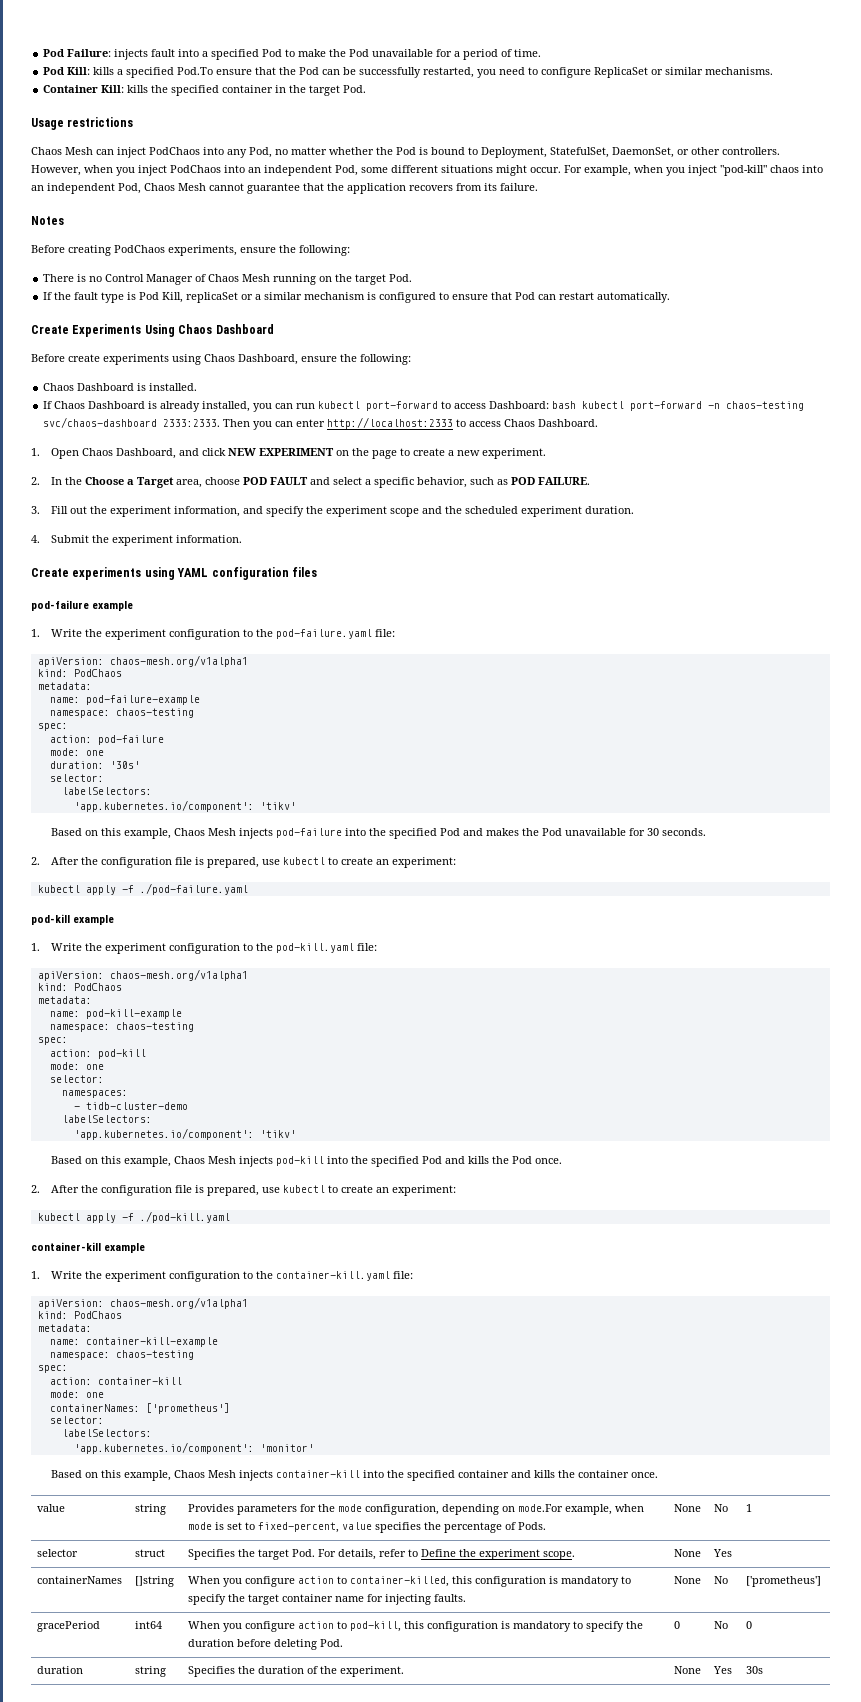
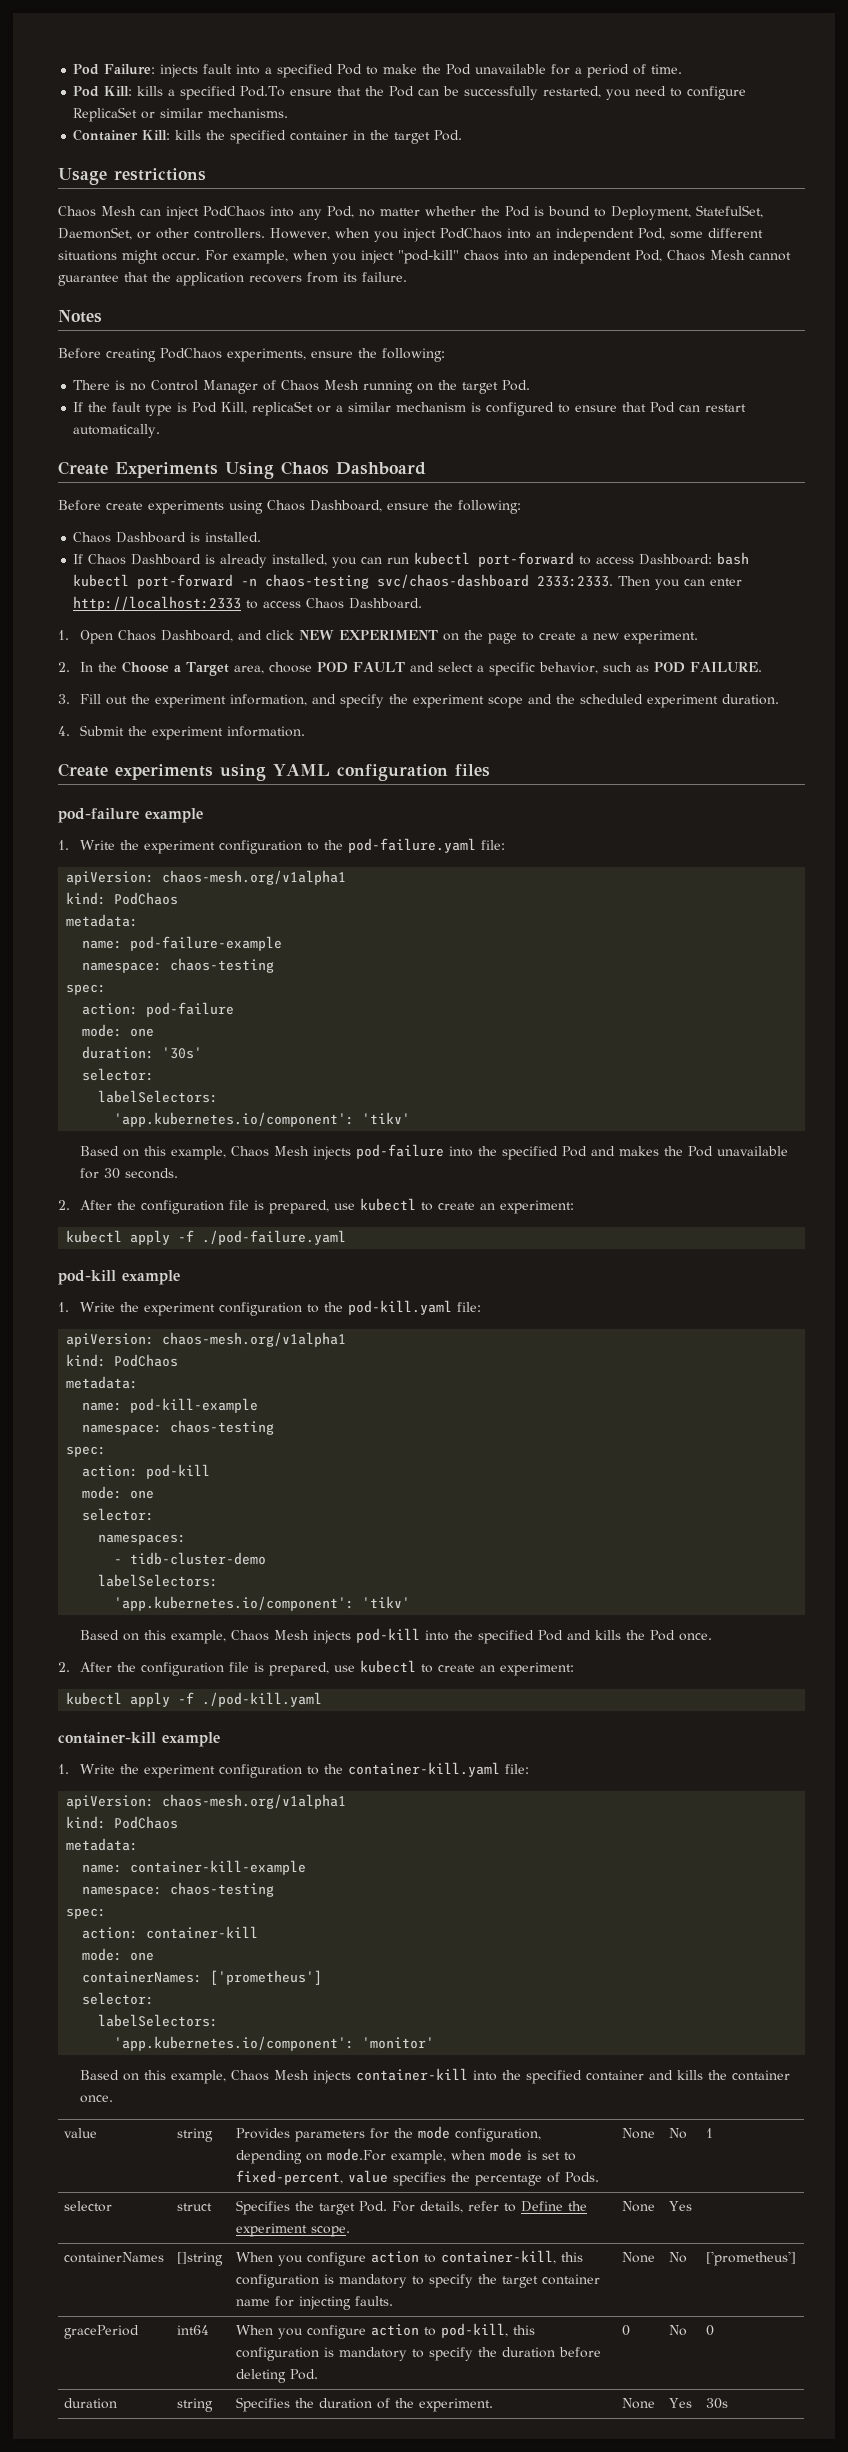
- containerNames | []string | When you configure action to container-killed, this configuration is mandatory to specify the target container name for injecting faults. | None | No | ['prometheus']
+ containerNames | []string | When you configure action to container-kill, this configuration is mandatory to specify the target container name for injecting faults. | None | No | ['prometheus']

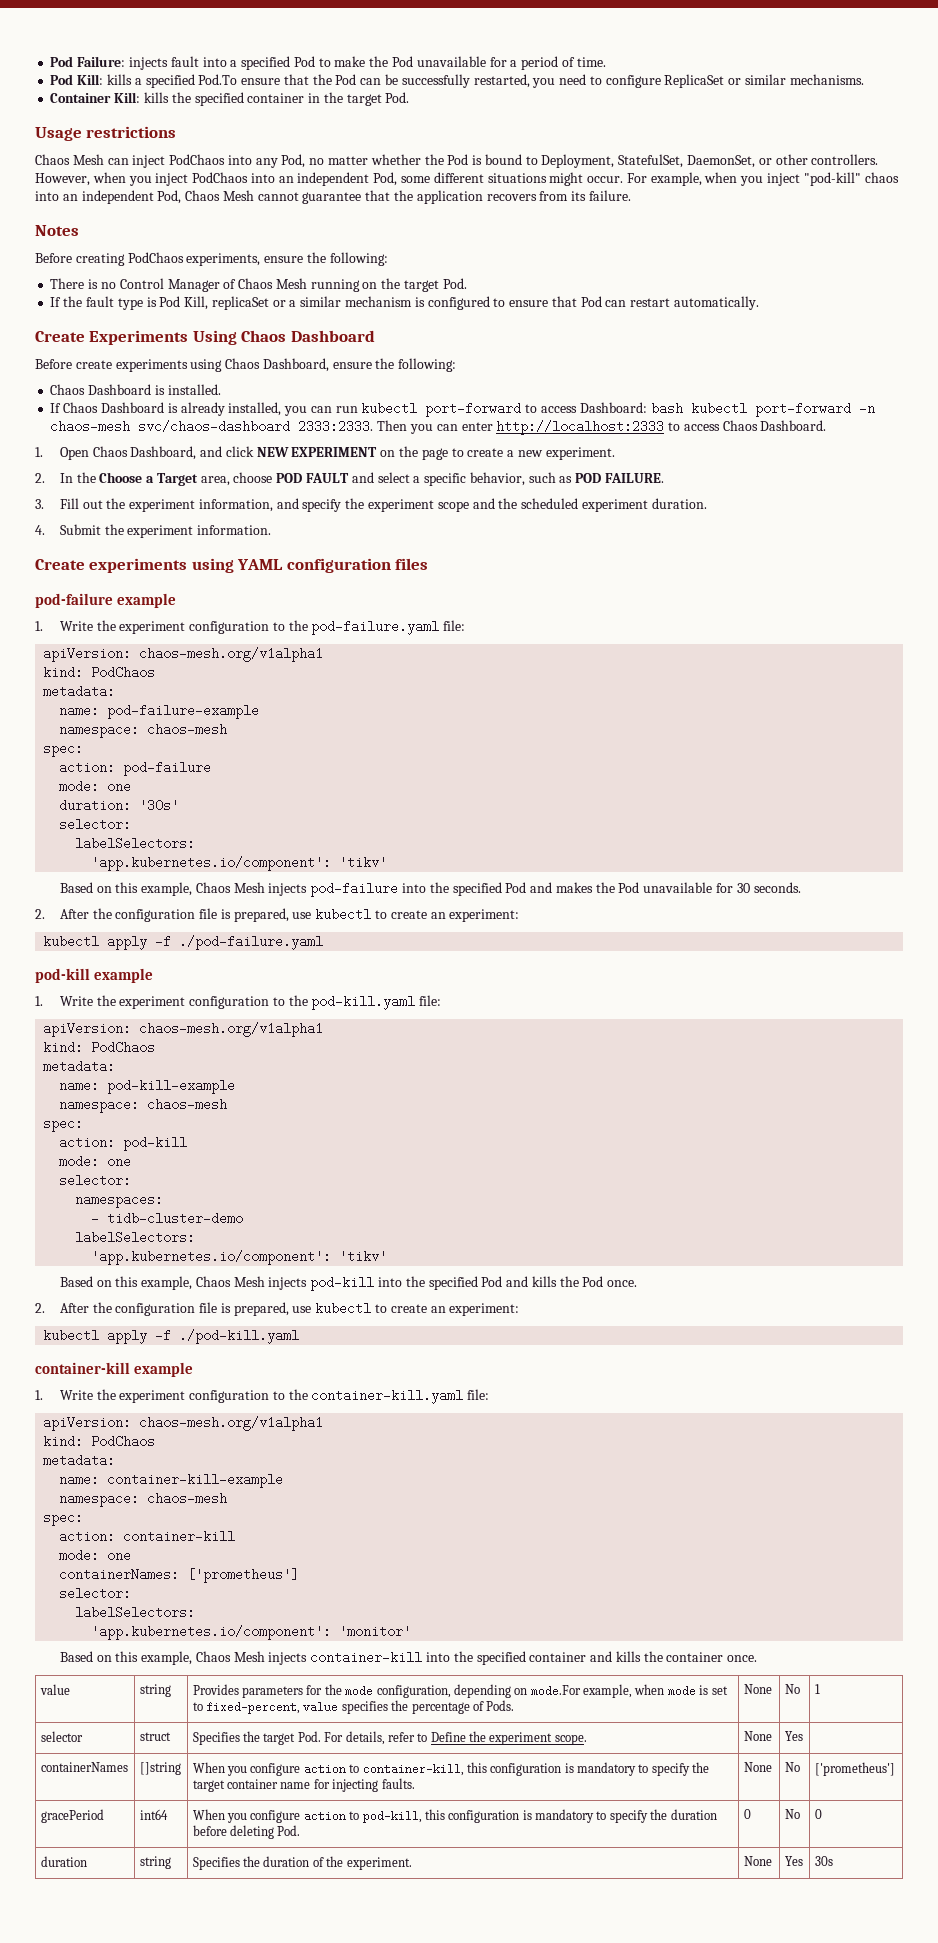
- If Chaos Dashboard is already installed, you can run kubectl port-forward to access Dashboard: bash kubectl port-forward -n chaos-testing svc/chaos-dashboard 2333:2333.
+ If Chaos Dashboard is already installed, you can run kubectl port-forward to access Dashboard: bash kubectl port-forward -n chaos-mesh svc/chaos-dashboard 2333:2333.
  name: pod-failure-example
- namespace: chaos-testing
+ namespace: chaos-mesh
  name: pod-kill-example
- namespace: chaos-testing
+ namespace: chaos-mesh
  name: container-kill-example
- namespace: chaos-testing
+ namespace: chaos-mesh

